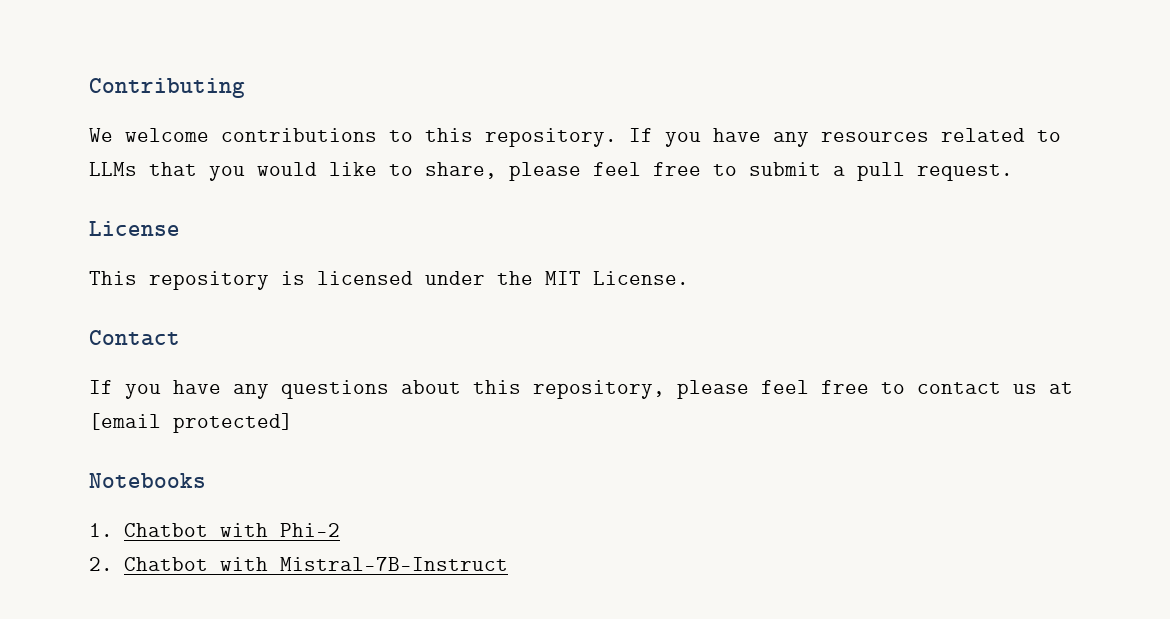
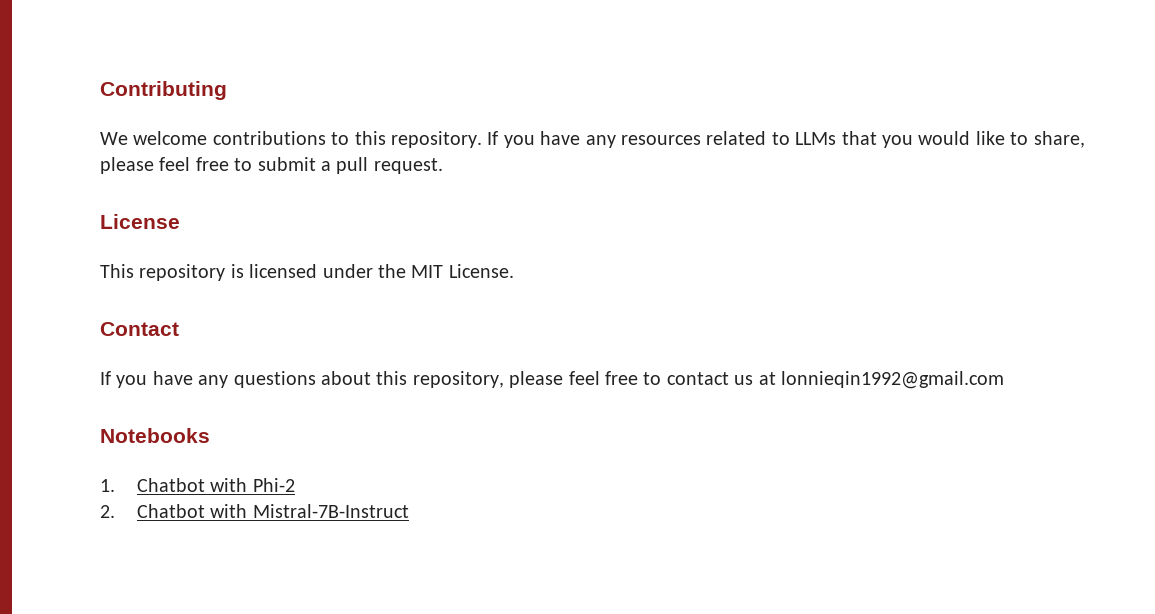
- If you have any questions about this repository, please feel free to contact us at [email protected]
+ If you have any questions about this repository, please feel free to contact us at lonnieqin1992@gmail.com

